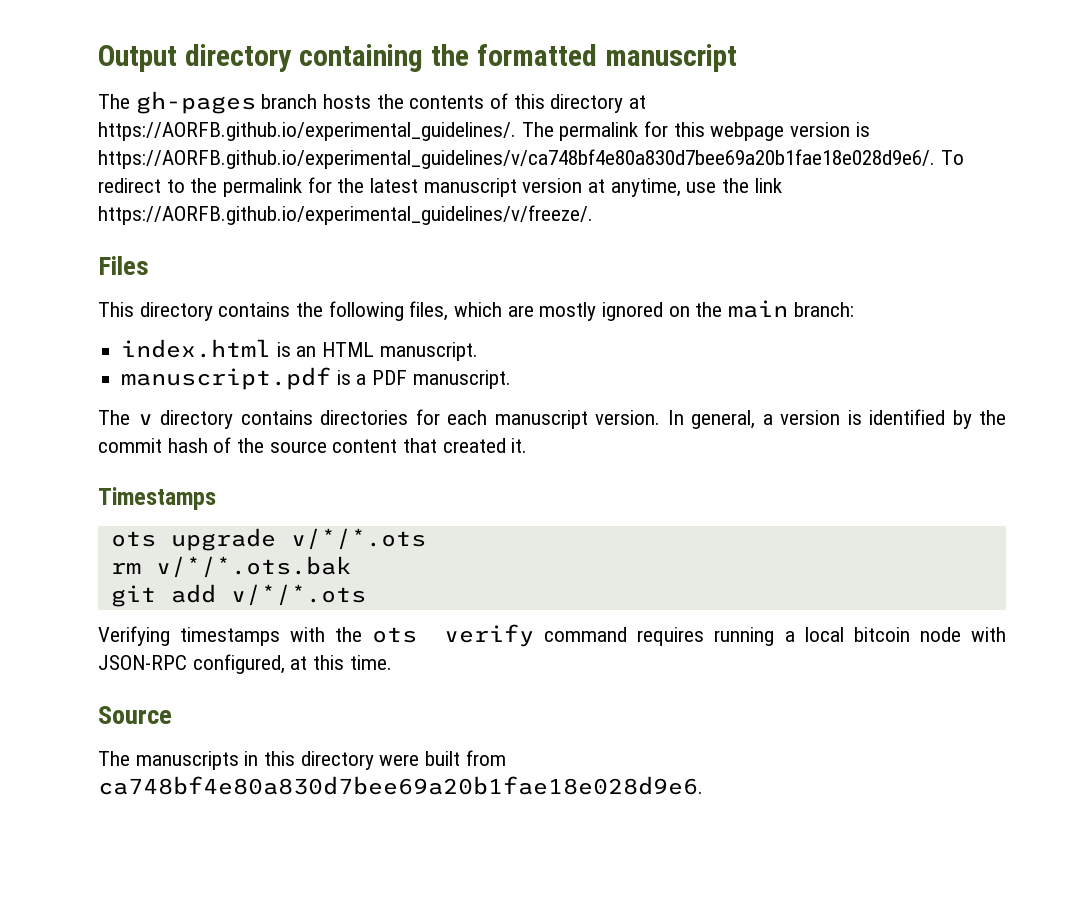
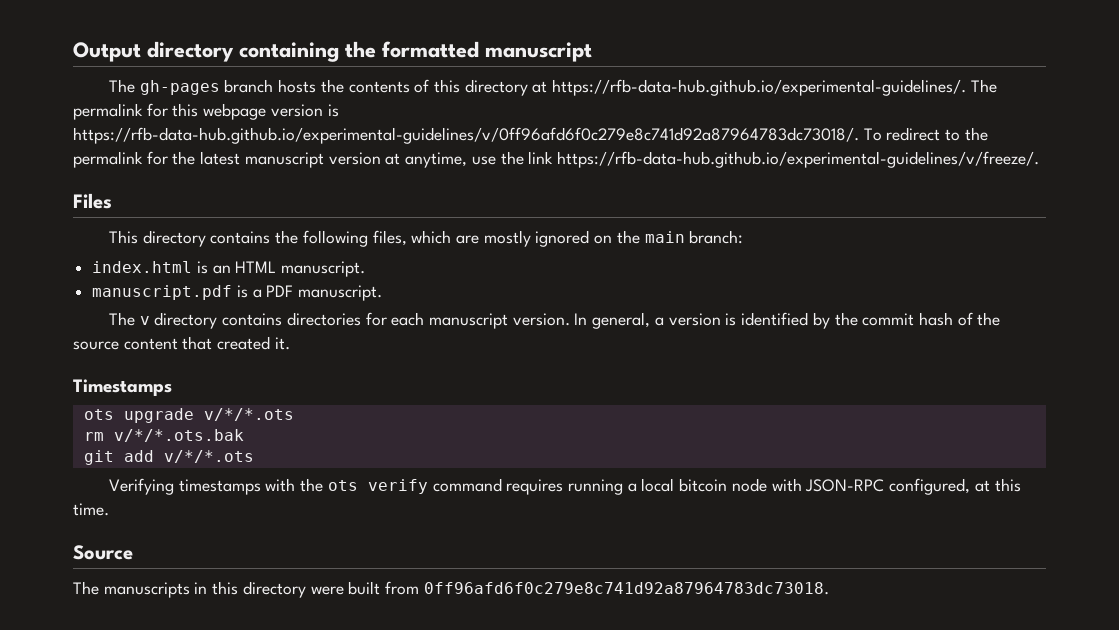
- The gh-pages branch hosts the contents of this directory at https://AORFB.github.io/experimental_guidelines/. The permalink for this webpage version is https://AORFB.github.io/experimental_guidelines/v/ca748bf4e80a830d7bee69a20b1fae18e028d9e6/. To redirect to the permalink for the latest manuscript version at anytime, use the link https://AORFB.github.io/experimental_guidelines/v/freeze/.
+ The gh-pages branch hosts the contents of this directory at https://rfb-data-hub.github.io/experimental-guidelines/. The permalink for this webpage version is https://rfb-data-hub.github.io/experimental-guidelines/v/0ff96afd6f0c279e8c741d92a87964783dc73018/. To redirect to the permalink for the latest manuscript version at anytime, use the link https://rfb-data-hub.github.io/experimental-guidelines/v/freeze/.
- The manuscripts in this directory were built from ca748bf4e80a830d7bee69a20b1fae18e028d9e6.
+ The manuscripts in this directory were built from 0ff96afd6f0c279e8c741d92a87964783dc73018.

